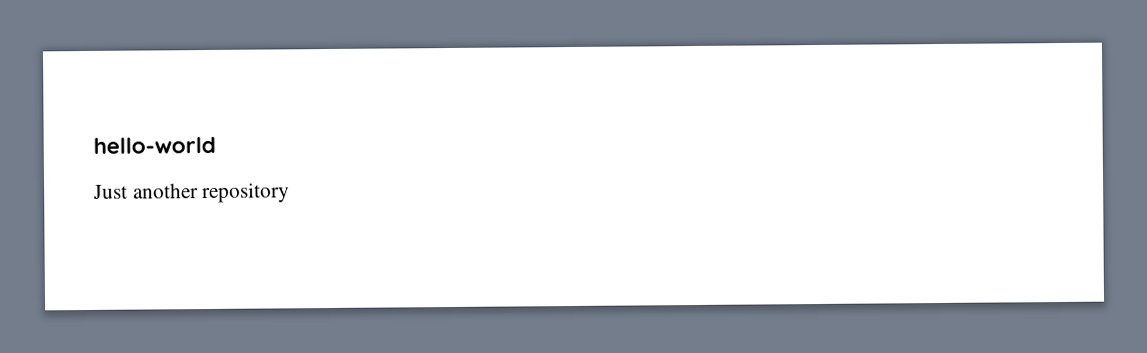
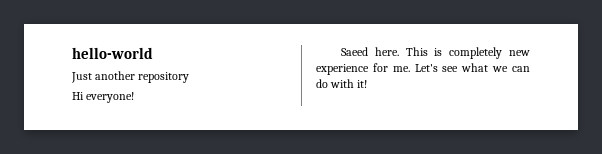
+ Hi everyone!
+ Saeed here. This is completely new experience for me. Let's see what we can do with it!

